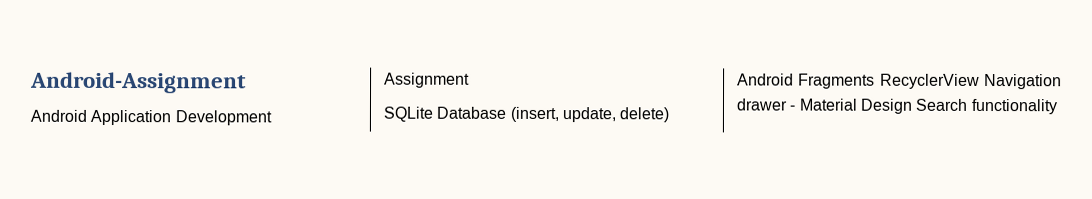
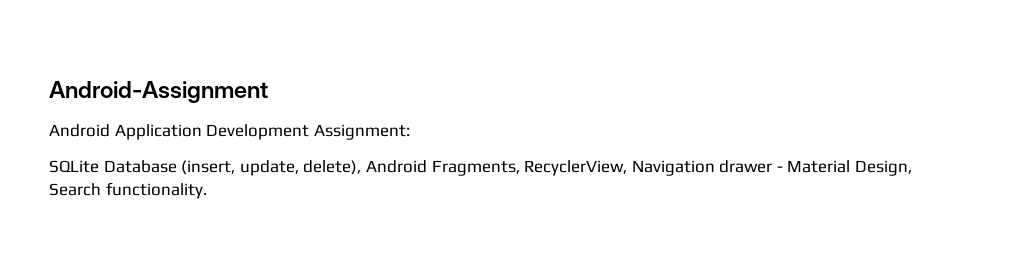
- Android Application Development Assignment
+ Android Application Development Assignment:
- SQLite Database (insert, update, delete) Android Fragments RecyclerView Navigation drawer - Material Design Search functionality
+ SQLite Database (insert, update, delete), Android Fragments, RecyclerView, Navigation drawer - Material Design, Search functionality.

